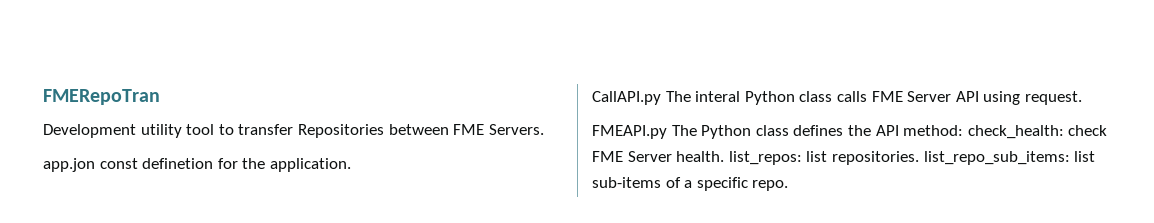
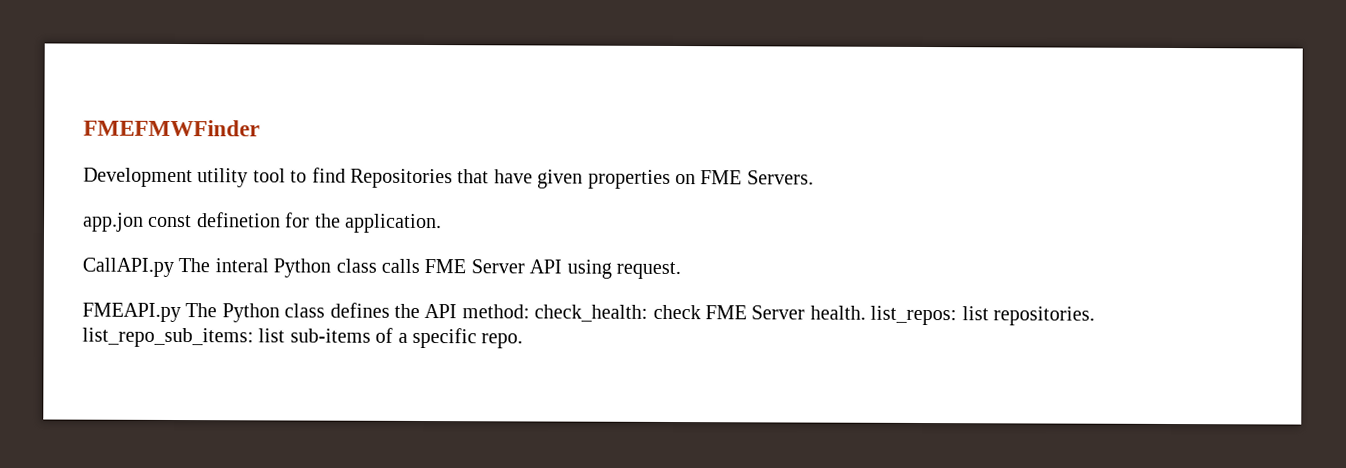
- FMERepoTran
+ FMEFMWFinder
- Development utility tool to transfer Repositories between FME Servers.
+ Development utility tool to find Repositories that have given properties on FME Servers.

